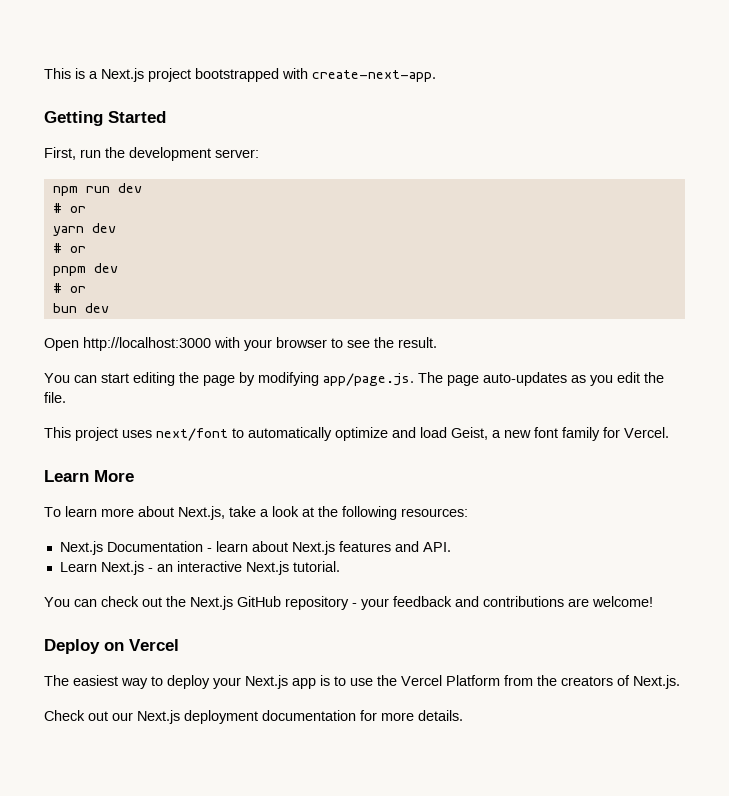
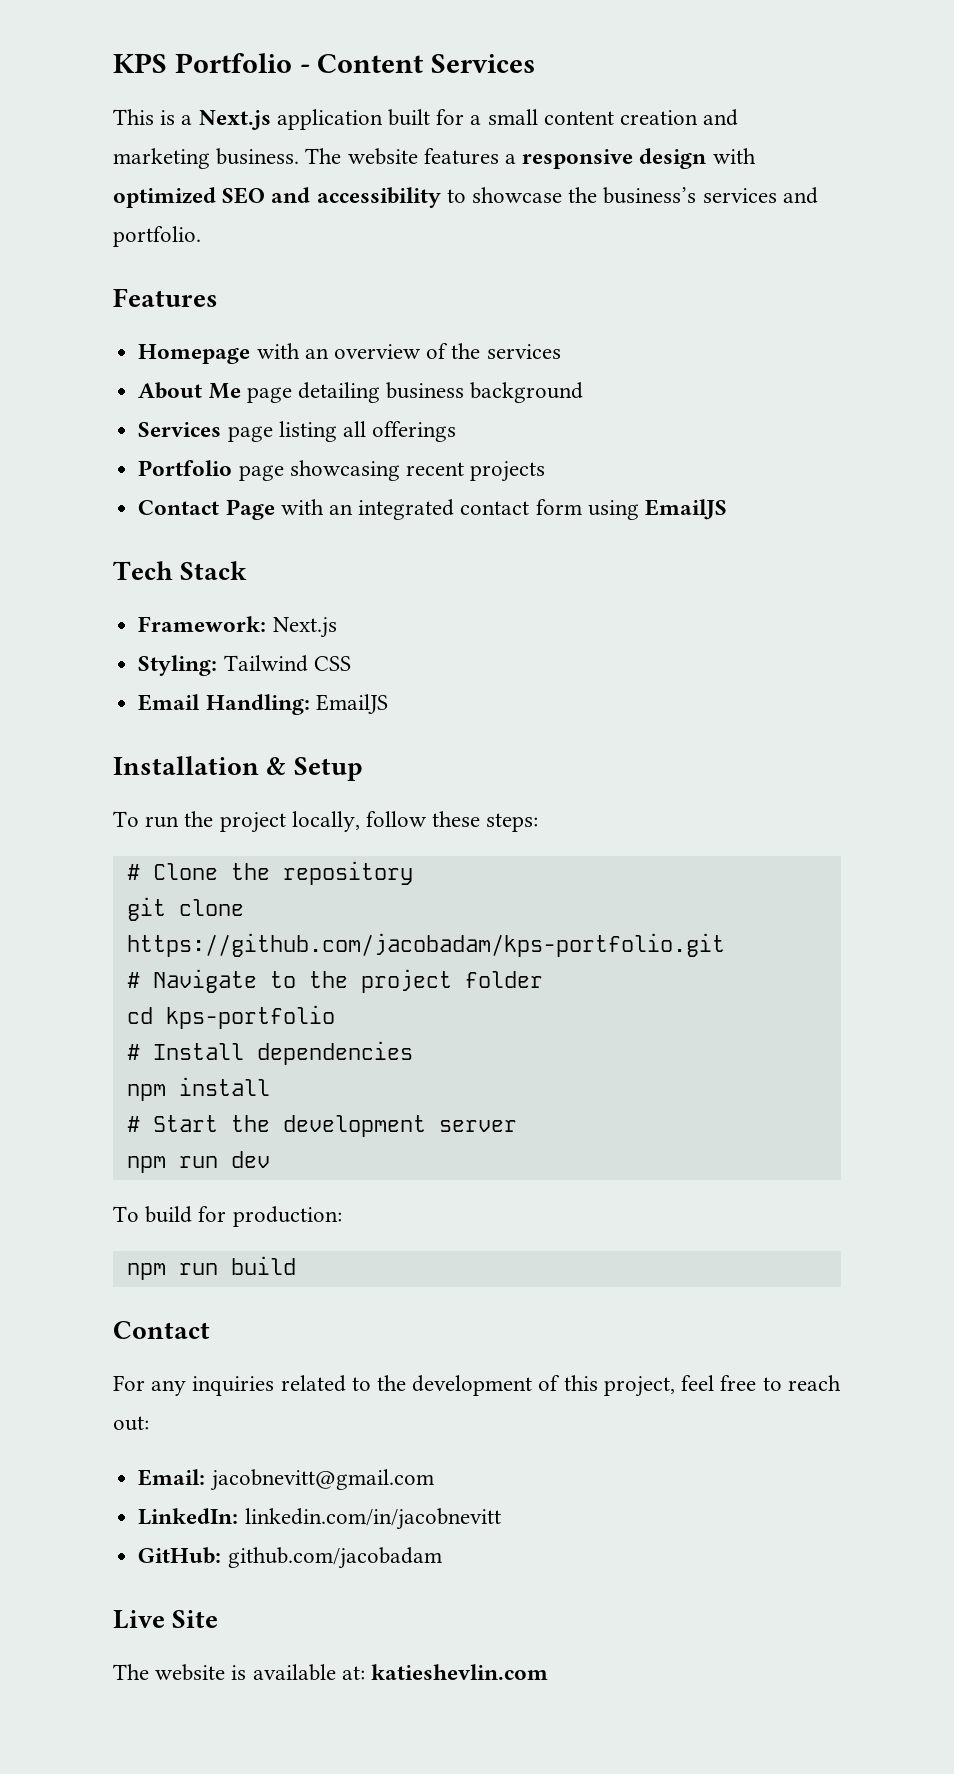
- This is a Next.js project bootstrapped with create-next-app.
- Getting Started
- First, run the development server:
+ KPS Portfolio - Content Services
+ This is a Next.js application built for a small content creation and marketing business. The website features a responsive design with optimized SEO and accessibility to showcase the business’s services and portfolio.
+ Features
+ Homepage with an overview of the services
+ About Me page detailing business background
+ Services page listing all offerings
+ Portfolio page showcasing recent projects
+ Contact Page with an integrated contact form using EmailJS
+ Tech Stack
+ Framework: Next.js
+ Styling: Tailwind CSS
+ Email Handling: EmailJS
+ Installation & Setup
+ To run the project locally, follow these steps:
+ # Clone the repository
+ git clone https://github.com/jacobadam/kps-portfolio.git
+ # Navigate to the project folder
+ cd kps-portfolio
+ # Install dependencies
+ npm install
+ # Start the development server
  npm run dev
- # or
- yarn dev
- # or
- pnpm dev
- # or
- bun dev
- Open http://localhost:3000 with your browser to see the result.
- You can start editing the page by modifying app/page.js. The page auto-updates as you edit the file.
- This project uses next/font to automatically optimize and load Geist, a new font family for Vercel.
- Learn More
- To learn more about Next.js, take a look at the following resources:
- Next.js Documentation - learn about Next.js features and API.
- Learn Next.js - an interactive Next.js tutorial.
- You can check out the Next.js GitHub repository - your feedback and contributions are welcome!
- Deploy on Vercel
- The easiest way to deploy your Next.js app is to use the Vercel Platform from the creators of Next.js.
- Check out our Next.js deployment documentation for more details.
+ To build for production:
+ npm run build
+ Contact
+ For any inquiries related to the development of this project, feel free to reach out:
+ Email: jacobnevitt@gmail.com
+ LinkedIn: linkedin.com/in/jacobnevitt
+ GitHub: github.com/jacobadam
+ Live Site
+ The website is available at: katieshevlin.com

